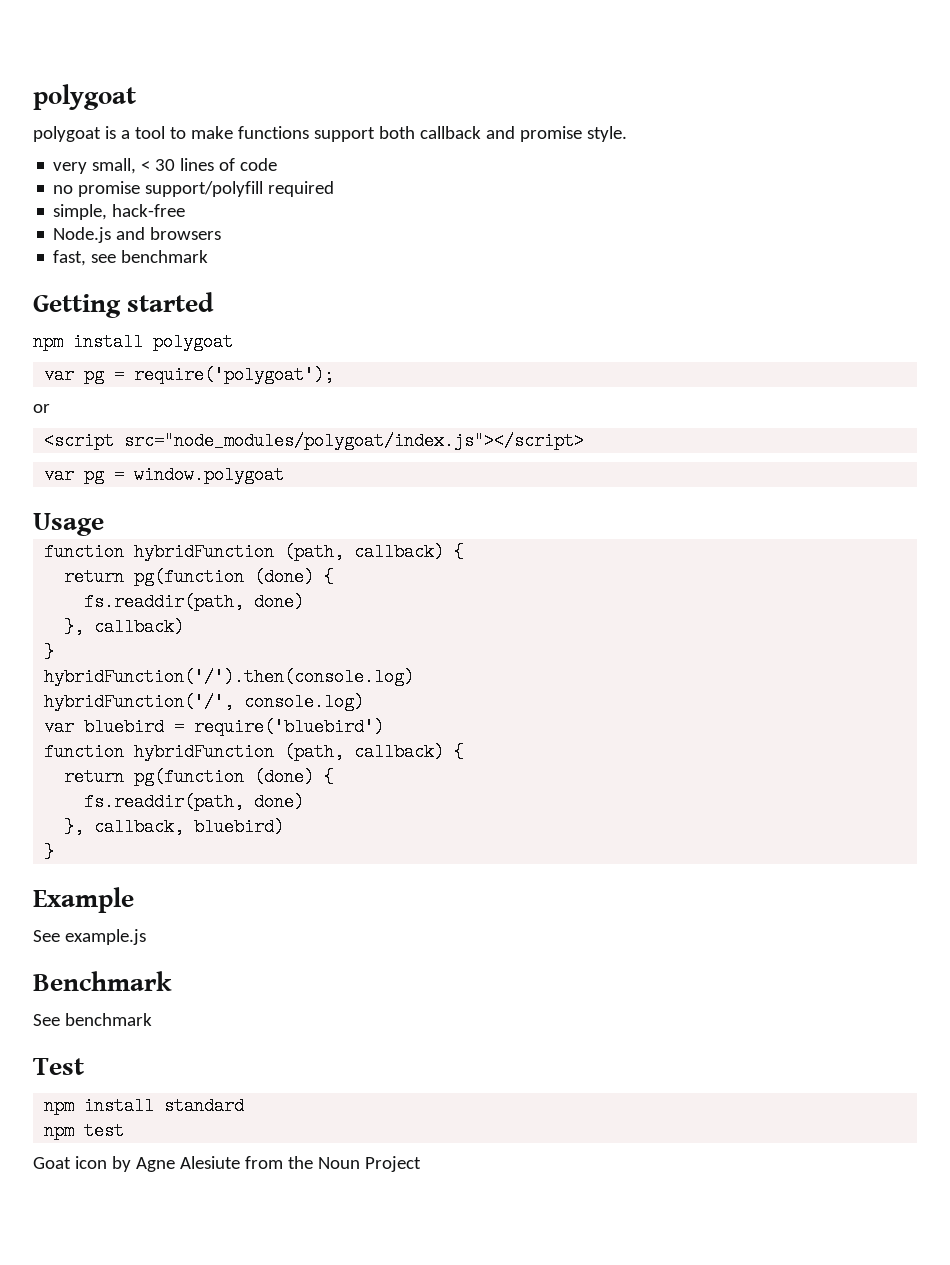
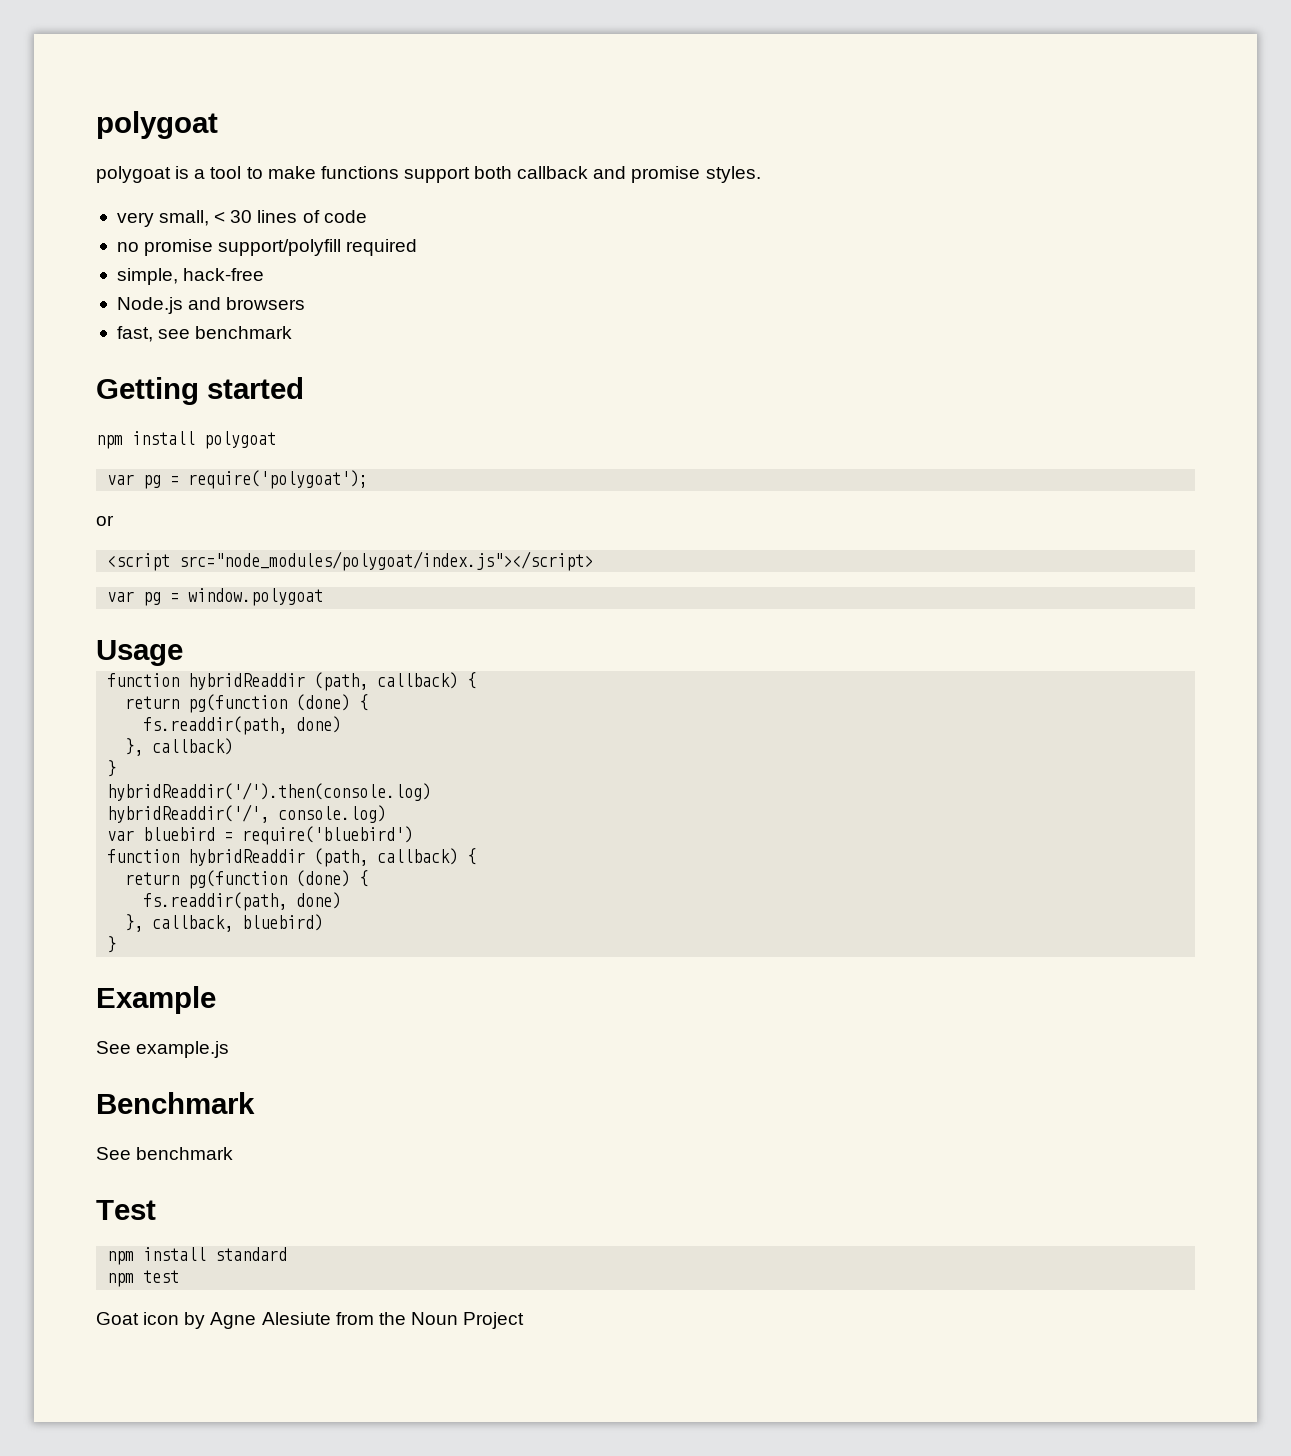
- polygoat is a tool to make functions support both callback and promise style.
+ polygoat is a tool to make functions support both callback and promise styles.
  Usage
- function hybridFunction (path, callback) {
+ function hybridReaddir (path, callback) {
- hybridFunction('/').then(console.log)
- hybridFunction('/', console.log)
+ hybridReaddir('/').then(console.log)
+ hybridReaddir('/', console.log)
  var bluebird = require('bluebird')
- function hybridFunction (path, callback) {
+ function hybridReaddir (path, callback) {

